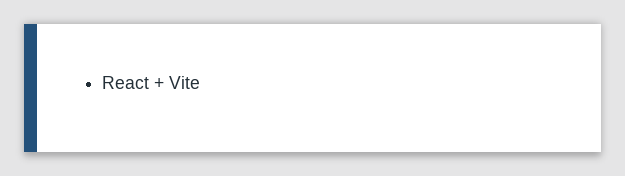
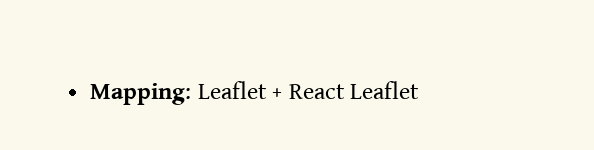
- React + Vite
+ Mapping: Leaflet + React Leaflet

